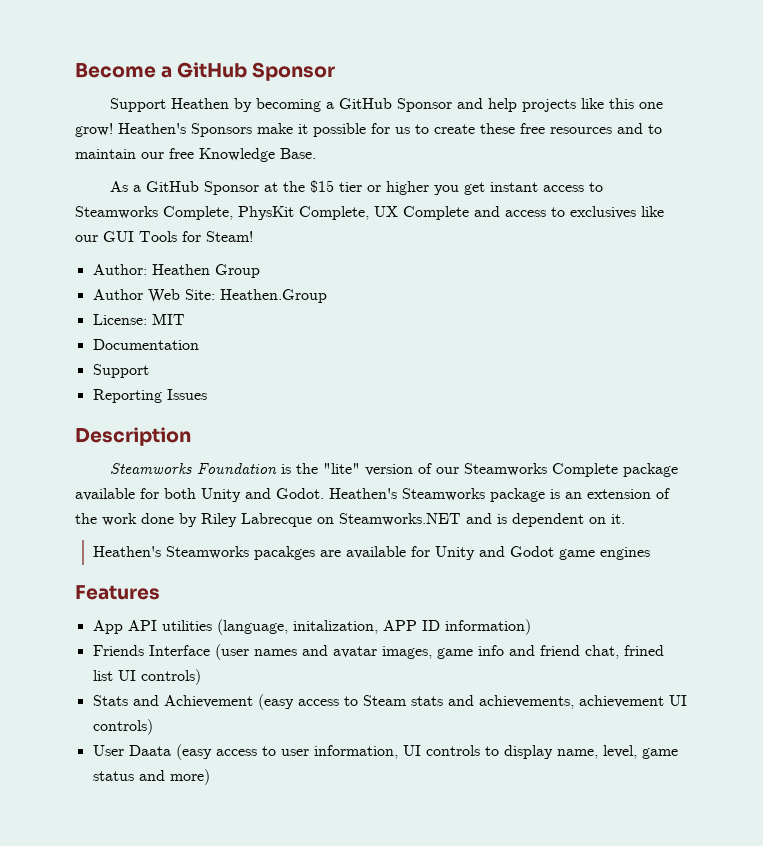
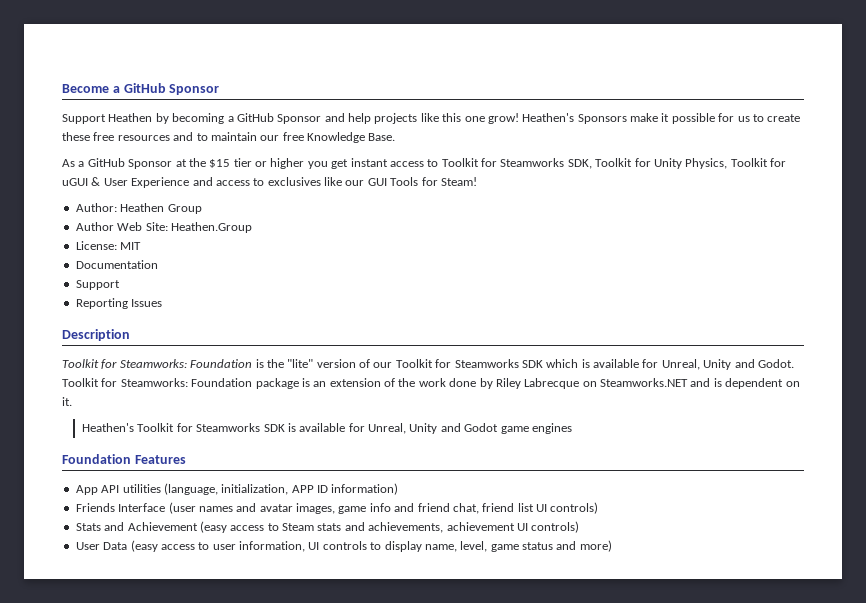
- As a GitHub Sponsor at the $15 tier or higher you get instant access to Steamworks Complete, PhysKit Complete, UX Complete and access to exclusives like our GUI Tools for Steam!
+ As a GitHub Sponsor at the $15 tier or higher you get instant access to Toolkit for Steamworks SDK, Toolkit for Unity Physics, Toolkit for uGUI & User Experience and access to exclusives like our GUI Tools for Steam!
- Steamworks Foundation is the "lite" version of our Steamworks Complete package available for both Unity and Godot.
+ Toolkit for Steamworks: Foundation is the "lite" version of our Toolkit for Steamworks SDK which is available for Unreal, Unity and Godot.
- Heathen's Steamworks package is an extension of the work done by Riley Labrecque on Steamworks.NET and is dependent on it.
+ Toolkit for Steamworks: Foundation package is an extension of the work done by Riley Labrecque on Steamworks.NET and is dependent on it.
- Heathen's Steamworks pacakges are available for Unity and Godot game engines
+ Heathen's Toolkit for Steamworks SDK is available for Unreal, Unity and Godot game engines
- Features
+ Foundation Features
- App API utilities (language, initalization, APP ID information)
+ App API utilities (language, initialization, APP ID information)
- Friends Interface (user names and avatar images, game info and friend chat, frined list UI controls)
+ Friends Interface (user names and avatar images, game info and friend chat, friend list UI controls)
- User Daata (easy access to user information, UI controls to display name, level, game status and more)
+ User Data (easy access to user information, UI controls to display name, level, game status and more)

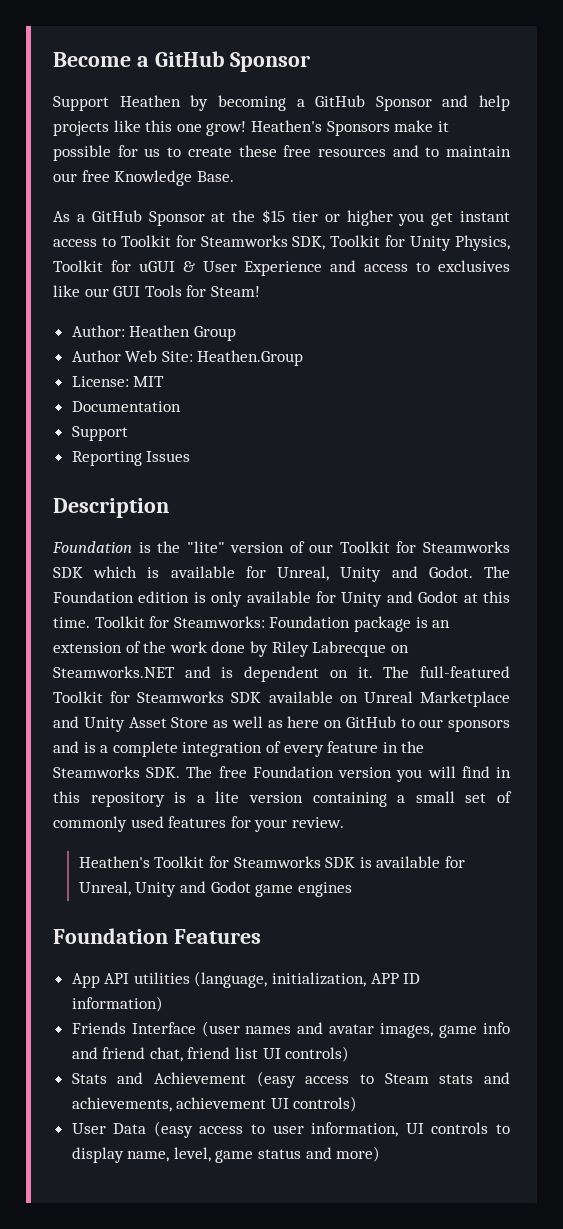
- Toolkit for Steamworks: Foundation is the "lite" version of our Toolkit for Steamworks SDK which is available for Unreal, Unity and Godot.
+ Foundation is the "lite" version of our Toolkit for Steamworks SDK which is available for Unreal, Unity and Godot.
+ The Foundation edition is only available for Unity and Godot at this time.
+ The full-featured Toolkit for Steamworks SDK available on Unreal Marketplace and Unity Asset Store as well as here on GitHub to our sponsors and is a complete integration of every feature in the Steamworks SDK. The free Foundation version you will find in this repository is a lite version containing a small set of commonly used features for your review.

